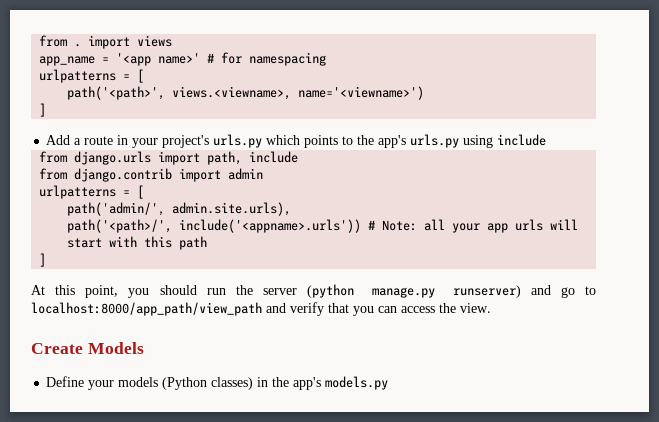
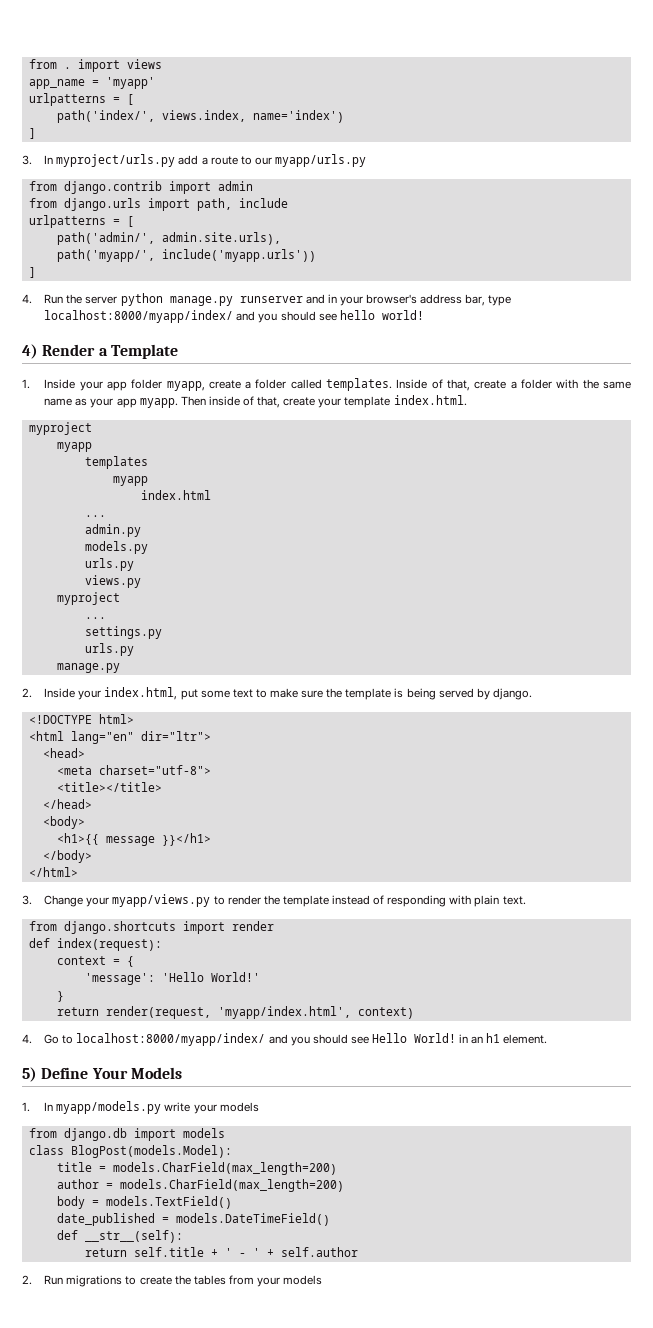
- app_name = '<app name>' # for namespacing
+ app_name = 'myapp'
  urlpatterns = [
- path('<path>', views.<viewname>, name='<viewname>')
+ path('index/', views.index, name='index')
  ]
- Add a route in your project's urls.py which points to the app's urls.py using include
+ 3. In myproject/urls.py add a route to our myapp/urls.py
+ from django.contrib import admin
- from django.contrib import admin
- path('<path>/', include('<appname>.urls')) # Note: all your app urls will start with this path
+ path('myapp/', include('myapp.urls'))
  ]
- At this point, you should run the server (python manage.py runserver) and go to localhost:8000/app_path/view_path and verify that you can access the view.
- Create Models
- Define your models (Python classes) in the app's models.py
+ 4. Run the server python manage.py runserver and in your browser's address bar, type localhost:8000/myapp/index/ and you should see hello world!
+ 4) Render a Template
+ 1. Inside your app folder myapp, create a folder called templates. Inside of that, create a folder with the same name as your app myapp. Then inside of that, create your template index.html.
+ myproject
+ myapp
+ templates
+ myapp
+ index.html
+ ...
+ admin.py
+ models.py
+ urls.py
+ views.py
+ myproject
+ ...
+ settings.py
+ urls.py
+ manage.py
+ 2. Inside your index.html, put some text to make sure the template is being served by django.
+ <!DOCTYPE html>
+ <html lang="en" dir="ltr">
+ <head>
+ <meta charset="utf-8">
+ <title></title>
+ </head>
+ <body>
+ <h1>{{ message }}</h1>
+ </body>
+ </html>
+ 3. Change your myapp/views.py to render the template instead of responding with plain text.
+ from django.shortcuts import render
+ def index(request):
+ context = {
+ 'message': 'Hello World!'
+ }
+ return render(request, 'myapp/index.html', context)
+ 4. Go to localhost:8000/myapp/index/ and you should see Hello World! in an h1 element.
+ 5) Define Your Models
+ 1. In myapp/models.py write your models
+ from django.db import models
+ class BlogPost(models.Model):
+ title = models.CharField(max_length=200)
+ author = models.CharField(max_length=200)
+ body = models.TextField()
+ date_published = models.DateTimeField()
+ def __str__(self):
+ return self.title + ' - ' + self.author
+ 2. Run migrations to create the tables from your models

